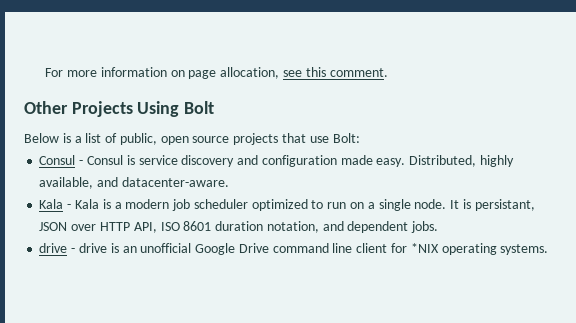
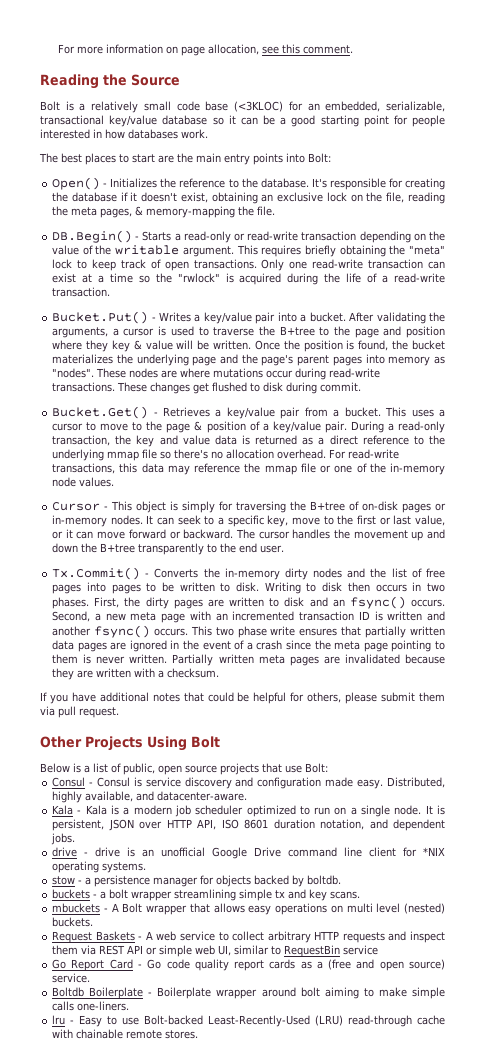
+ Reading the Source
+ Bolt is a relatively small code base (<3KLOC) for an embedded, serializable, transactional key/value database so it can be a good starting point for people interested in how databases work.
+ The best places to start are the main entry points into Bolt:
+ Open() - Initializes the reference to the database. It's responsible for creating the database if it doesn't exist, obtaining an exclusive lock on the file, reading the meta pages, & memory-mapping the file.
+ DB.Begin() - Starts a read-only or read-write transaction depending on the value of the writable argument. This requires briefly obtaining the "meta" lock to keep track of open transactions. Only one read-write transaction can exist at a time so the "rwlock" is acquired during the life of a read-write transaction.
+ Bucket.Put() - Writes a key/value pair into a bucket. After validating the arguments, a cursor is used to traverse the B+tree to the page and position where they key & value will be written. Once the position is found, the bucket materializes the underlying page and the page's parent pages into memory as "nodes". These nodes are where mutations occur during read-write transactions. These changes get flushed to disk during commit.
+ Bucket.Get() - Retrieves a key/value pair from a bucket. This uses a cursor to move to the page & position of a key/value pair. During a read-only transaction, the key and value data is returned as a direct reference to the underlying mmap file so there's no allocation overhead. For read-write transactions, this data may reference the mmap file or one of the in-memory node values.
+ Cursor - This object is simply for traversing the B+tree of on-disk pages or in-memory nodes. It can seek to a specific key, move to the first or last value, or it can move forward or backward. The cursor handles the movement up and down the B+tree transparently to the end user.
+ Tx.Commit() - Converts the in-memory dirty nodes and the list of free pages into pages to be written to disk. Writing to disk then occurs in two phases. First, the dirty pages are written to disk and an fsync() occurs. Second, a new meta page with an incremented transaction ID is written and another fsync() occurs. This two phase write ensures that partially written data pages are ignored in the event of a crash since the meta page pointing to them is never written. Partially written meta pages are invalidated because they are written with a checksum.
+ If you have additional notes that could be helpful for others, please submit them via pull request.
- It is persistant, JSON over HTTP API, ISO 8601 duration notation, and dependent jobs.
+ It is persistent, JSON over HTTP API, ISO 8601 duration notation, and dependent jobs.
+ stow - a persistence manager for objects backed by boltdb.
+ buckets - a bolt wrapper streamlining simple tx and key scans.
+ mbuckets - A Bolt wrapper that allows easy operations on multi level (nested) buckets.
+ Request Baskets - A web service to collect arbitrary HTTP requests and inspect them via REST API or simple web UI, similar to RequestBin service
+ Go Report Card - Go code quality report cards as a (free and open source) service.
+ Boltdb Boilerplate - Boilerplate wrapper around bolt aiming to make simple calls one-liners.
+ lru - Easy to use Bolt-backed Least-Recently-Used (LRU) read-through cache with chainable remote stores.

